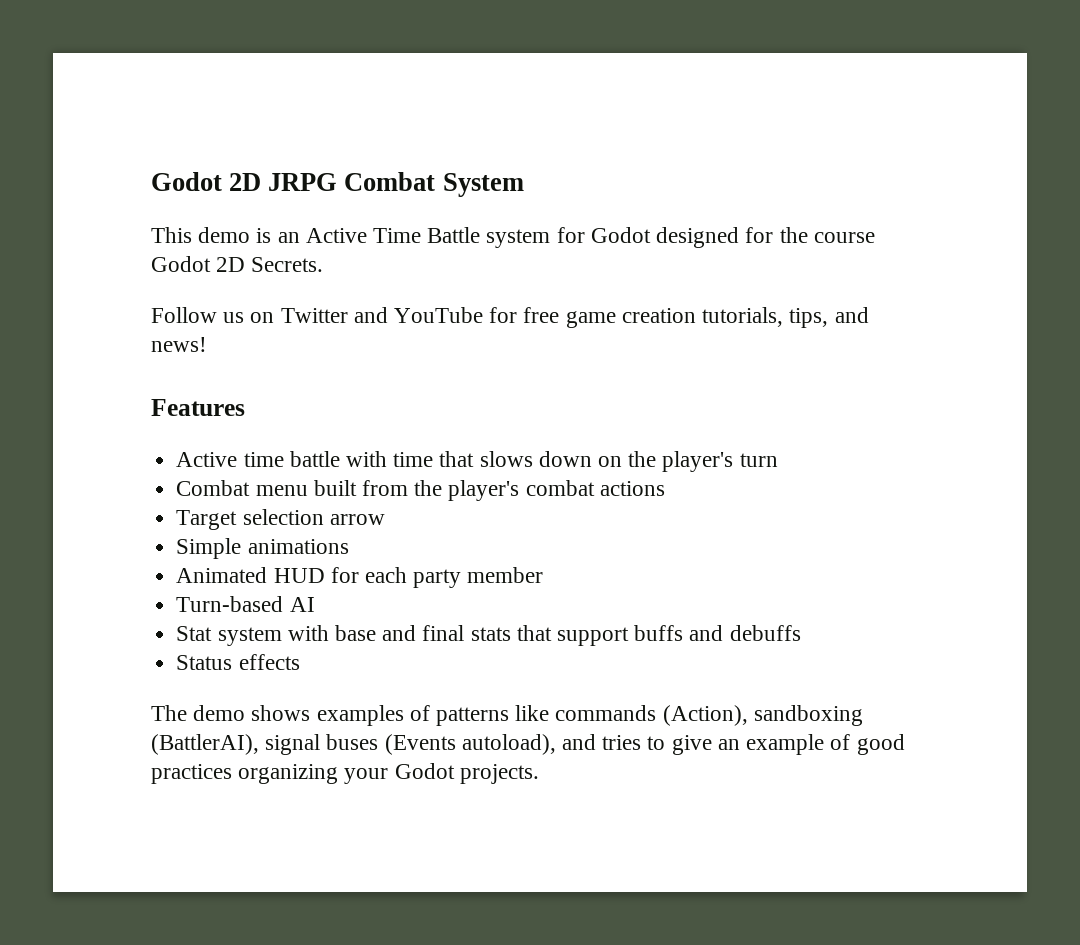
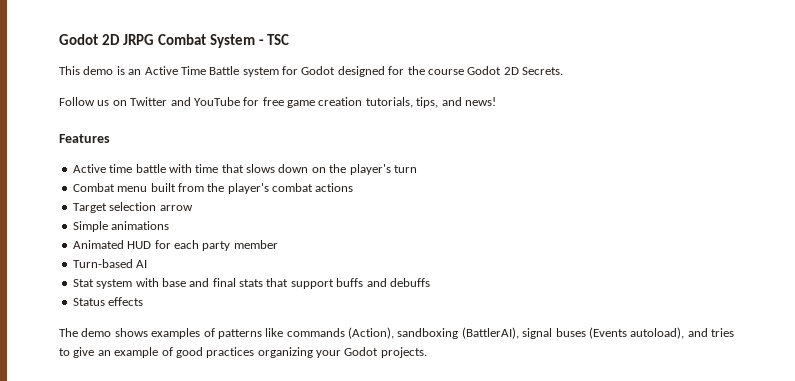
- Godot 2D JRPG Combat System
+ Godot 2D JRPG Combat System - TSC

